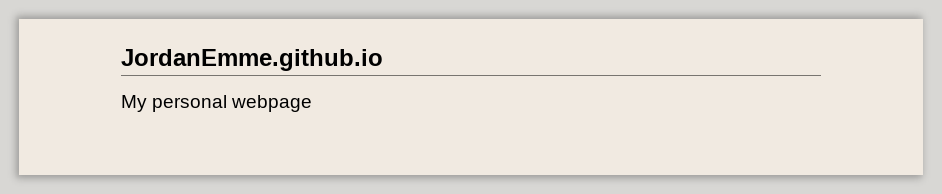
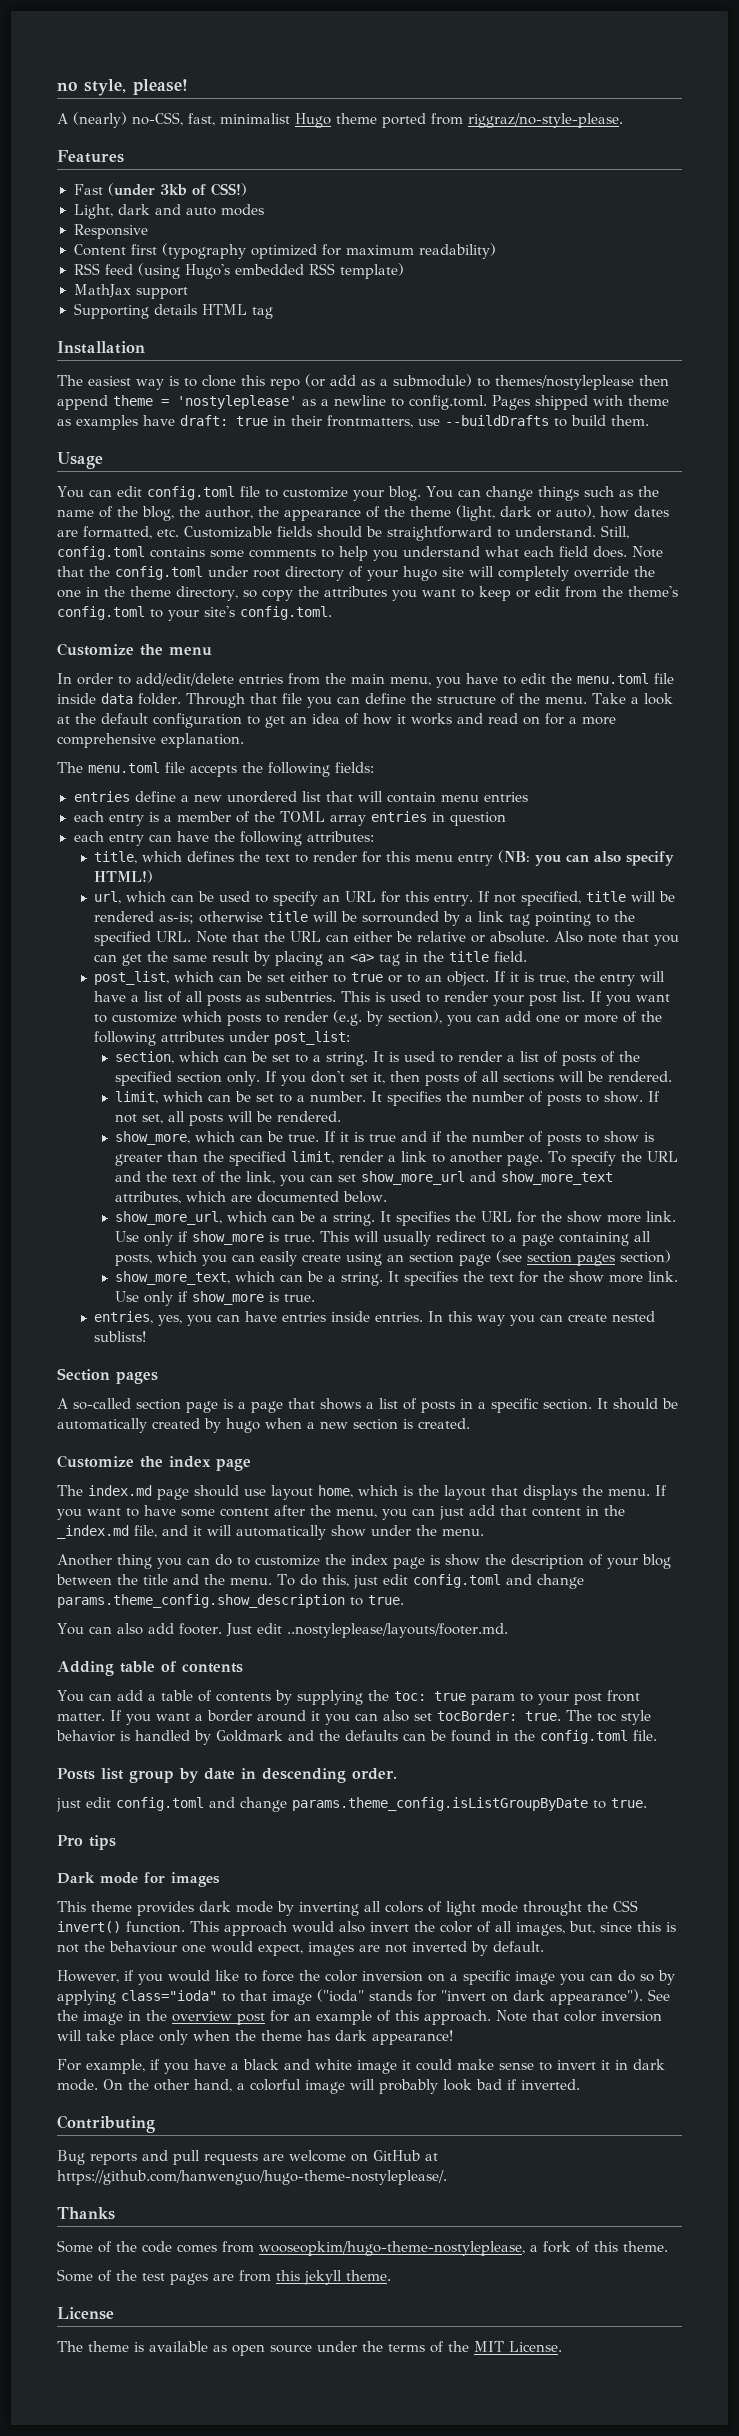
- JordanEmme.github.io
- My personal webpage
+ no style, please!
+ A (nearly) no-CSS, fast, minimalist Hugo theme ported from riggraz/no-style-please.
+ Features
+ Fast (under 3kb of CSS!)
+ Light, dark and auto modes
+ Responsive
+ Content first (typography optimized for maximum readability)
+ RSS feed (using Hugo's embedded RSS template)
+ MathJax support
+ Supporting details HTML tag
+ Installation
+ The easiest way is to clone this repo (or add as a submodule) to themes/nostyleplease then append theme = 'nostyleplease' as a newline to config.toml. Pages shipped with theme as examples have draft: true in their frontmatters, use --buildDrafts to build them.
+ Usage
+ You can edit config.toml file to customize your blog. You can change things such as the name of the blog, the author, the appearance of the theme (light, dark or auto), how dates are formatted, etc. Customizable fields should be straightforward to understand. Still, config.toml contains some comments to help you understand what each field does. Note that the config.toml under root directory of your hugo site will completely override the one in the theme directory, so copy the attributes you want to keep or edit from the theme's config.toml to your site's config.toml.
+ Customize the menu
+ In order to add/edit/delete entries from the main menu, you have to edit the menu.toml file inside data folder. Through that file you can define the structure of the menu. Take a look at the default configuration to get an idea of how it works and read on for a more comprehensive explanation.
+ The menu.toml file accepts the following fields:
+ entries define a new unordered list that will contain menu entries
+ each entry is a member of the TOML array entries in question
+ each entry can have the following attributes:
+ title, which defines the text to render for this menu entry (NB: you can also specify HTML!)
+ url, which can be used to specify an URL for this entry. If not specified, title will be rendered as-is; otherwise title will be sorrounded by a link tag pointing to the specified URL. Note that the URL can either be relative or absolute. Also note that you can get the same result by placing an <a> tag in the title field.
+ post_list, which can be set either to true or to an object. If it is true, the entry will have a list of all posts as subentries. This is used to render your post list. If you want to customize which posts to render (e.g. by section), you can add one or more of the following attributes under post_list:
+ section, which can be set to a string. It is used to render a list of posts of the specified section only. If you don't set it, then posts of all sections will be rendered.
+ limit, which can be set to a number. It specifies the number of posts to show. If not set, all posts will be rendered.
+ show_more, which can be true. If it is true and if the number of posts to show is greater than the specified limit, render a link to another page. To specify the URL and the text of the link, you can set show_more_url and show_more_text attributes, which are documented below.
+ show_more_url, which can be a string. It specifies the URL for the show more link. Use only if show_more is true. This will usually redirect to a page containing all posts, which you can easily create using an section page (see section pages section)
+ show_more_text, which can be a string. It specifies the text for the show more link. Use only if show_more is true.
+ entries, yes, you can have entries inside entries. In this way you can create nested sublists!
+ Section pages
+ A so-called section page is a page that shows a list of posts in a specific section. It should be automatically created by hugo when a new section is created.
+ Customize the index page
+ The index.md page should use layout home, which is the layout that displays the menu. If you want to have some content after the menu, you can just add that content in the _index.md file, and it will automatically show under the menu.
+ Another thing you can do to customize the index page is show the description of your blog between the title and the menu. To do this, just edit config.toml and change params.theme_config.show_description to true.
+ You can also add footer. Just edit ..nostyleplease/layouts/footer.md.
+ Adding table of contents
+ You can add a table of contents by supplying the toc: true param to your post front matter. If you want a border around it you can also set tocBorder: true. The toc style behavior is handled by Goldmark and the defaults can be found in the config.toml file.
+ Posts list group by date in descending order.
+ just edit config.toml and change params.theme_config.isListGroupByDate to true.
+ Pro tips
+ Dark mode for images
+ This theme provides dark mode by inverting all colors of light mode throught the CSS invert() function. This approach would also invert the color of all images, but, since this is not the behaviour one would expect, images are not inverted by default.
+ However, if you would like to force the color inversion on a specific image you can do so by applying class="ioda" to that image ("ioda" stands for "invert on dark appearance"). See the image in the overview post for an example of this approach. Note that color inversion will take place only when the theme has dark appearance!
+ For example, if you have a black and white image it could make sense to invert it in dark mode. On the other hand, a colorful image will probably look bad if inverted.
+ Contributing
+ Bug reports and pull requests are welcome on GitHub at https://github.com/hanwenguo/hugo-theme-nostyleplease/.
+ Thanks
+ Some of the code comes from wooseopkim/hugo-theme-nostyleplease, a fork of this theme.
+ Some of the test pages are from this jekyll theme.
+ License
+ The theme is available as open source under the terms of the MIT License.

